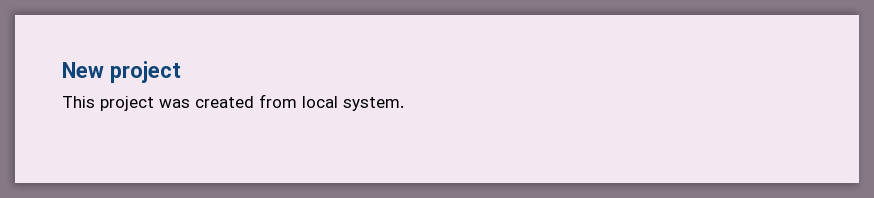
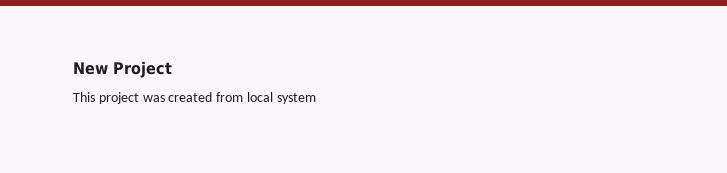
- New project
+ New Project
- This project was created from local system.
+ This project was created from local system

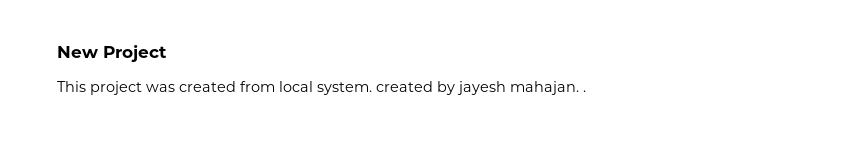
- This project was created from local system
+ This project was created from local system. created by jayesh mahajan. .

